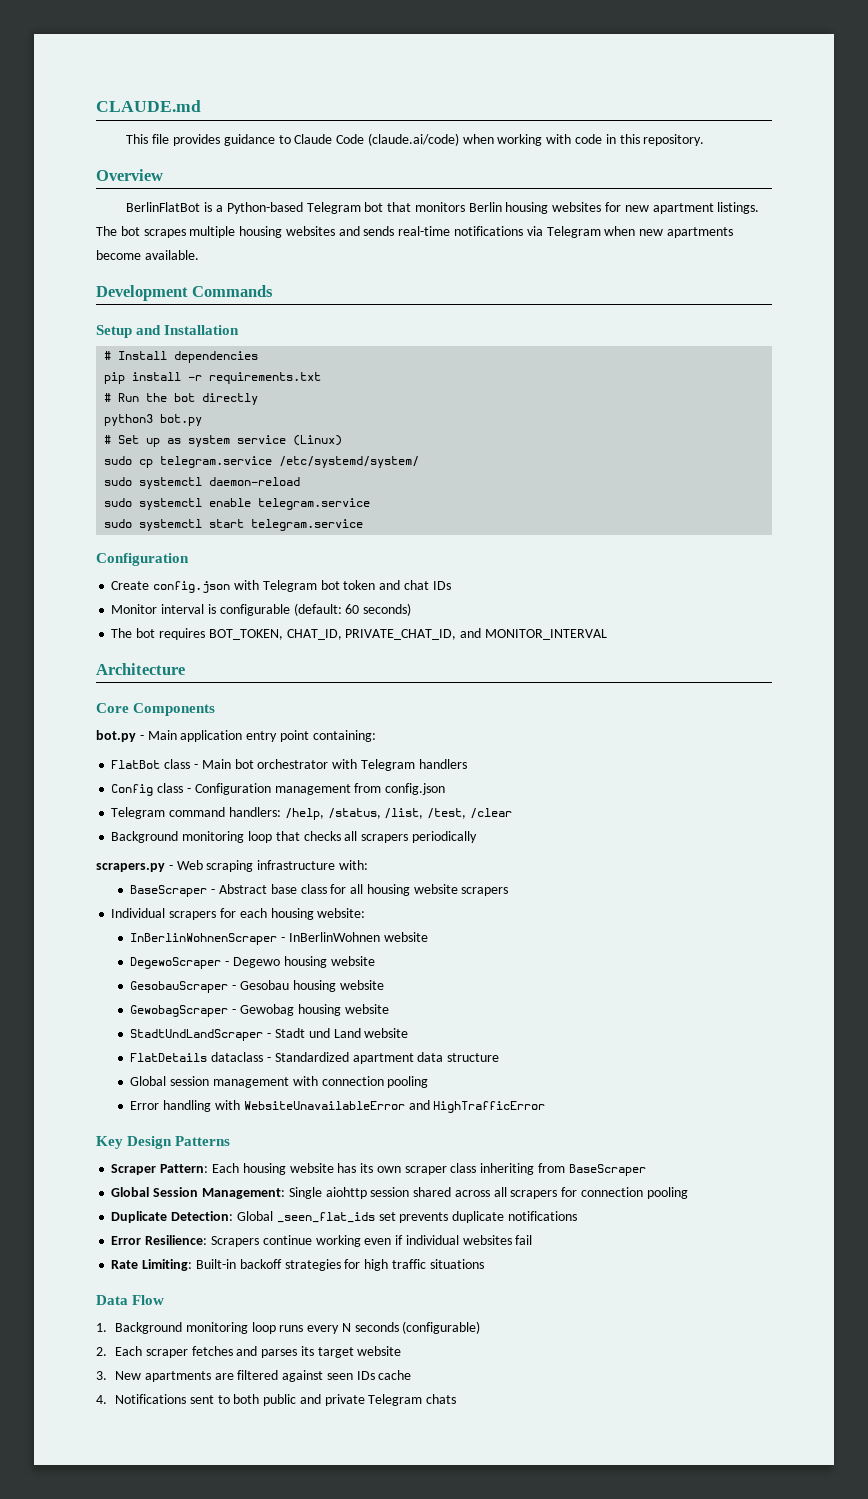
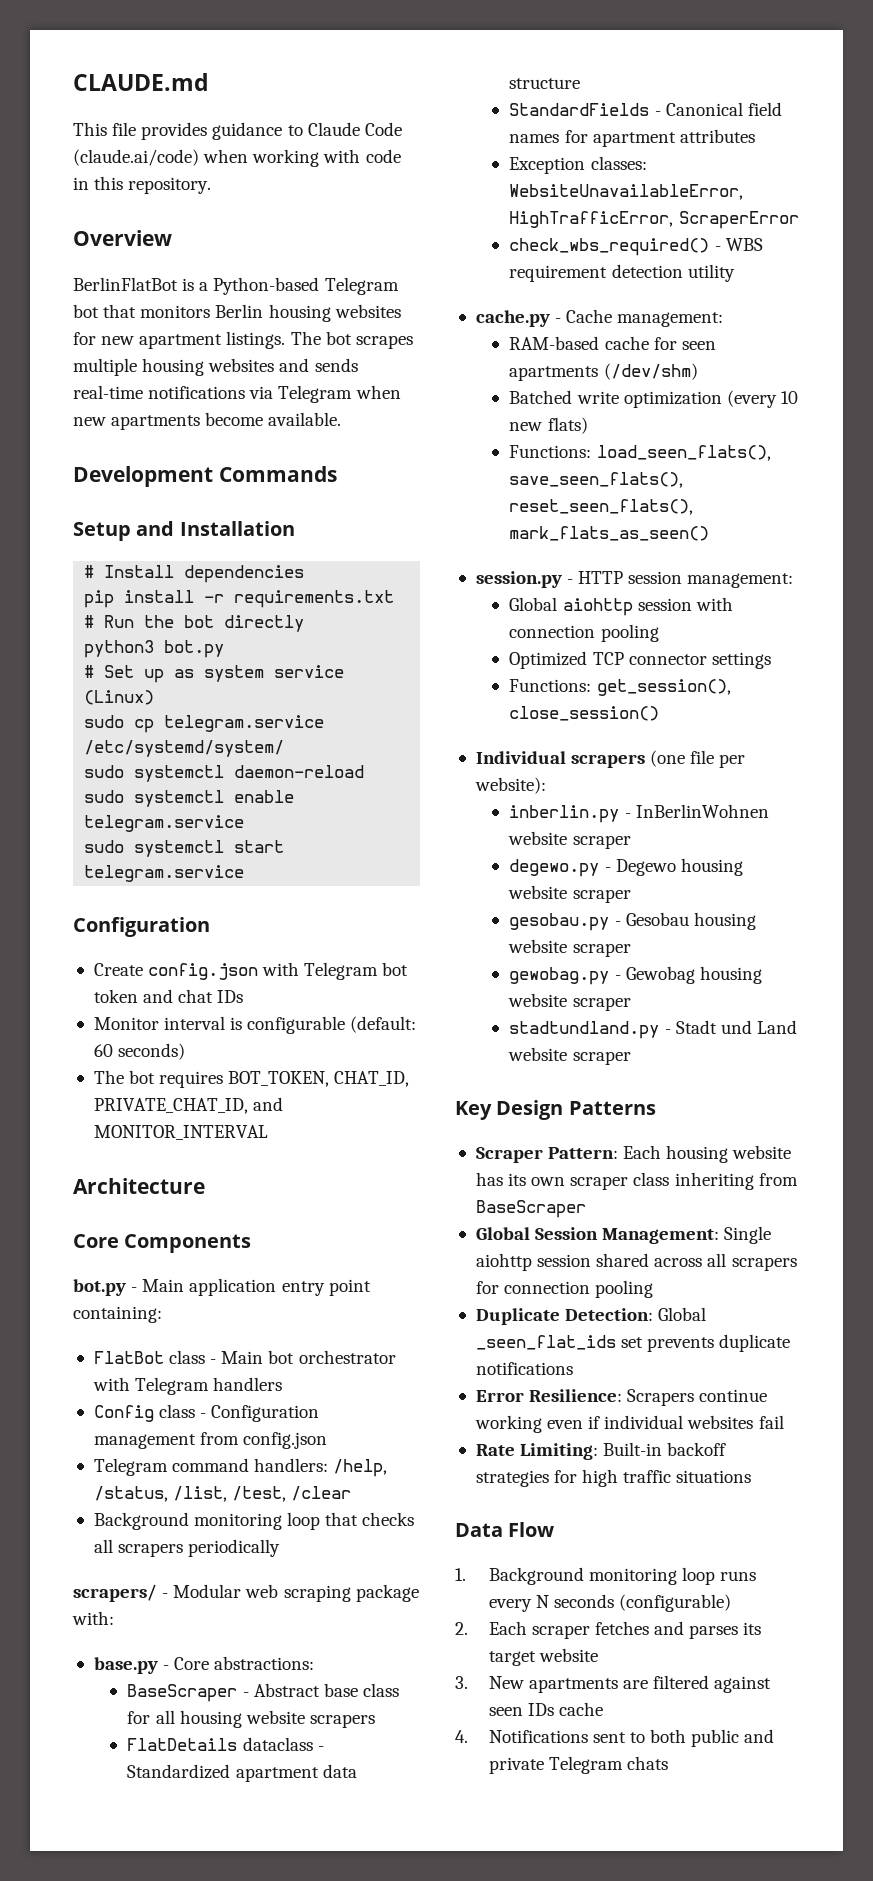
- scrapers.py - Web scraping infrastructure with:
+ scrapers/ - Modular web scraping package with:
+ base.py - Core abstractions:
- Individual scrapers for each housing website:
- InBerlinWohnenScraper - InBerlinWohnen website
- DegewoScraper - Degewo housing website
- GesobauScraper - Gesobau housing website
- GewobagScraper - Gewobag housing website
- StadtUndLandScraper - Stadt und Land website
- Global session management with connection pooling
+ StandardFields - Canonical field names for apartment attributes
+ Exception classes: WebsiteUnavailableError, HighTrafficError, ScraperError
+ check_wbs_required() - WBS requirement detection utility
+ cache.py - Cache management:
+ RAM-based cache for seen apartments (/dev/shm)
+ Batched write optimization (every 10 new flats)
+ Functions: load_seen_flats(), save_seen_flats(), reset_seen_flats(), mark_flats_as_seen()
+ session.py - HTTP session management:
+ Global aiohttp session with connection pooling
- Error handling with WebsiteUnavailableError and HighTrafficError
+ Optimized TCP connector settings
+ Functions: get_session(), close_session()
+ Individual scrapers (one file per website):
+ inberlin.py - InBerlinWohnen website scraper
+ degewo.py - Degewo housing website scraper
+ gesobau.py - Gesobau housing website scraper
+ gewobag.py - Gewobag housing website scraper
+ stadtundland.py - Stadt und Land website scraper

